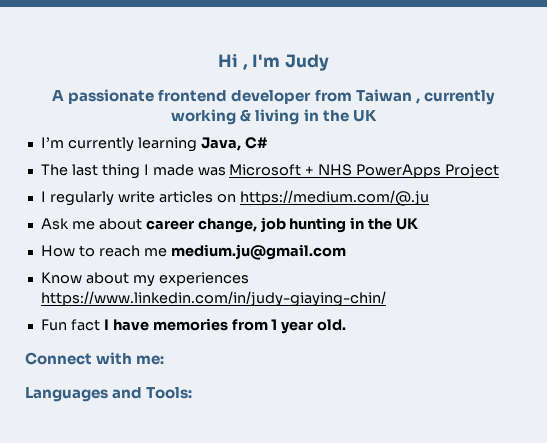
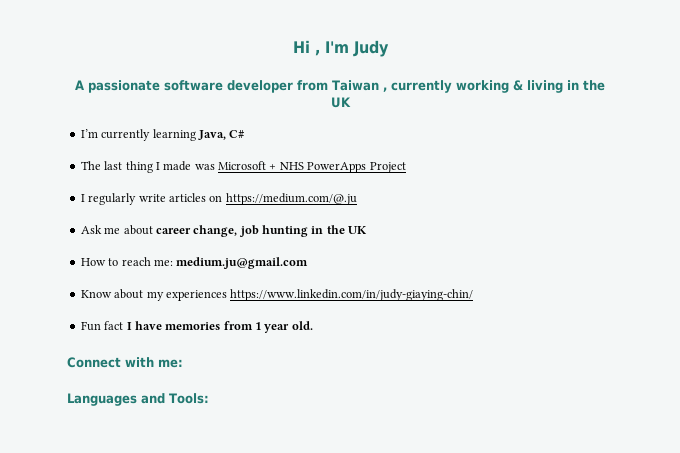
- A passionate frontend developer from Taiwan , currently working & living in the UK
+ A passionate software developer from Taiwan , currently working & living in the UK
- How to reach me medium.ju@gmail.com
+ How to reach me: medium.ju@gmail.com

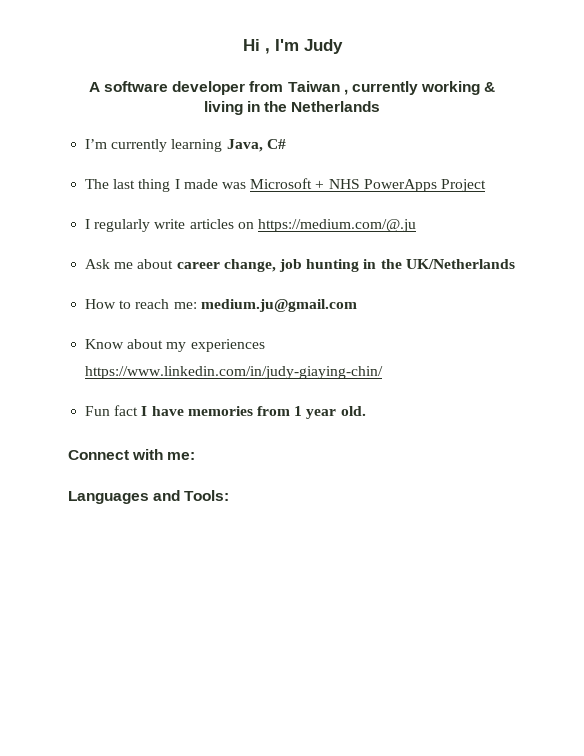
- A passionate software developer from Taiwan , currently working & living in the UK
+ A software developer from Taiwan , currently working & living in the Netherlands
- Ask me about career change, job hunting in the UK
+ Ask me about career change, job hunting in the UK/Netherlands

